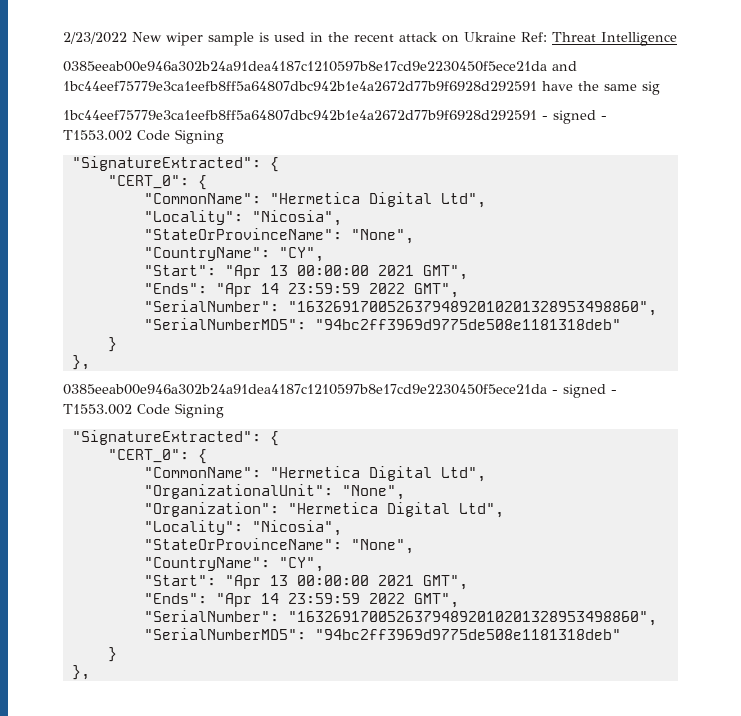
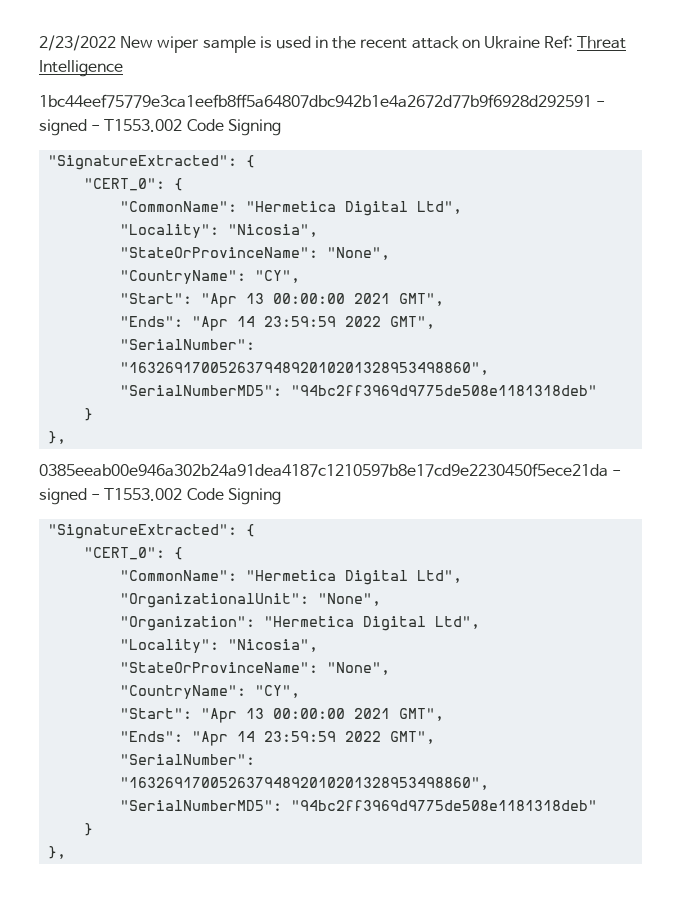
- 0385eeab00e946a302b24a91dea4187c1210597b8e17cd9e2230450f5ece21da and 1bc44eef75779e3ca1eefb8ff5a64807dbc942b1e4a2672d77b9f6928d292591 have the same sig

